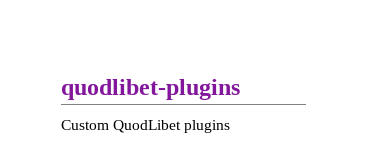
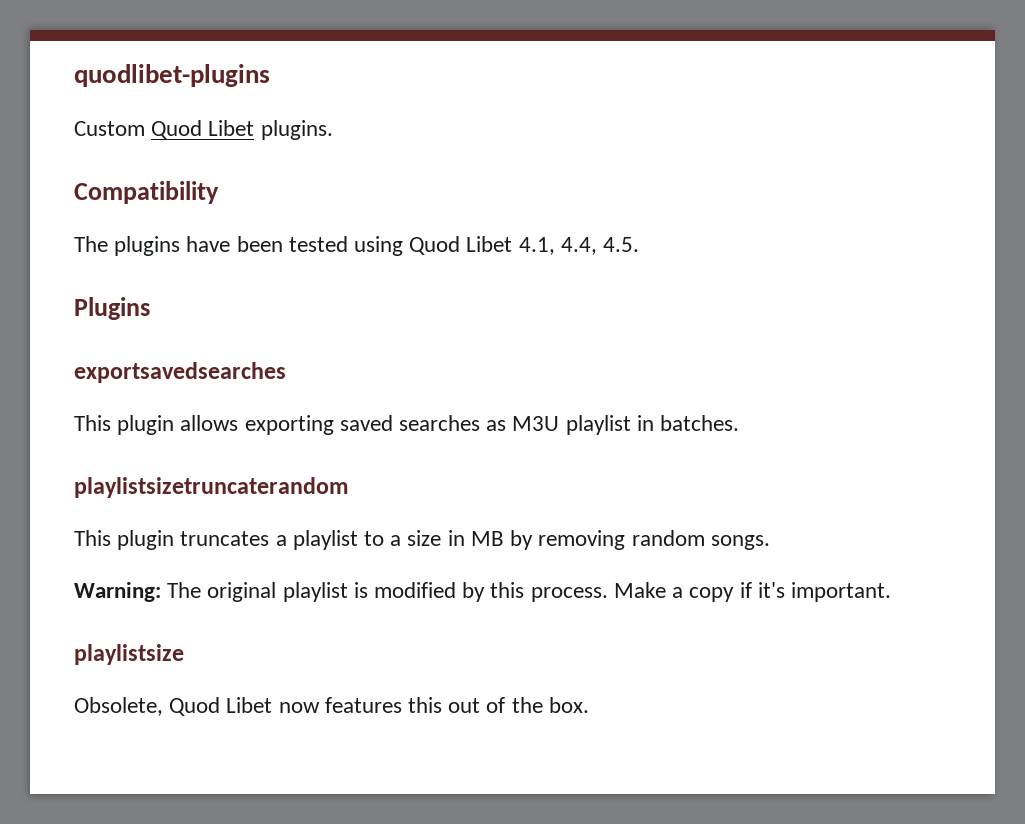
- Custom QuodLibet plugins
+ Custom Quod Libet plugins.
+ Compatibility
+ The plugins have been tested using Quod Libet 4.1, 4.4, 4.5.
+ Plugins
+ exportsavedsearches
+ This plugin allows exporting saved searches as M3U playlist in batches.
+ playlistsizetruncaterandom
+ This plugin truncates a playlist to a size in MB by removing random songs.
+ Warning: The original playlist is modified by this process. Make a copy if it's important.
+ playlistsize
+ Obsolete, Quod Libet now features this out of the box.

